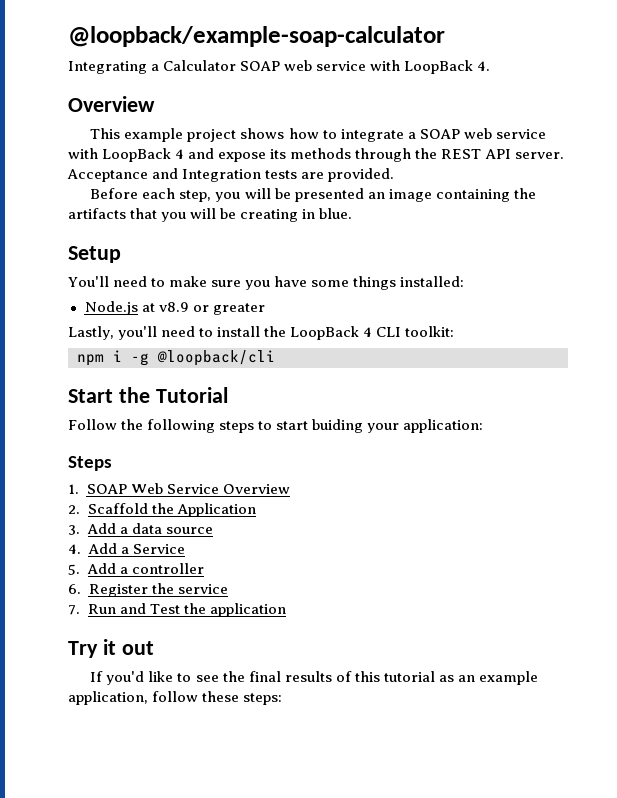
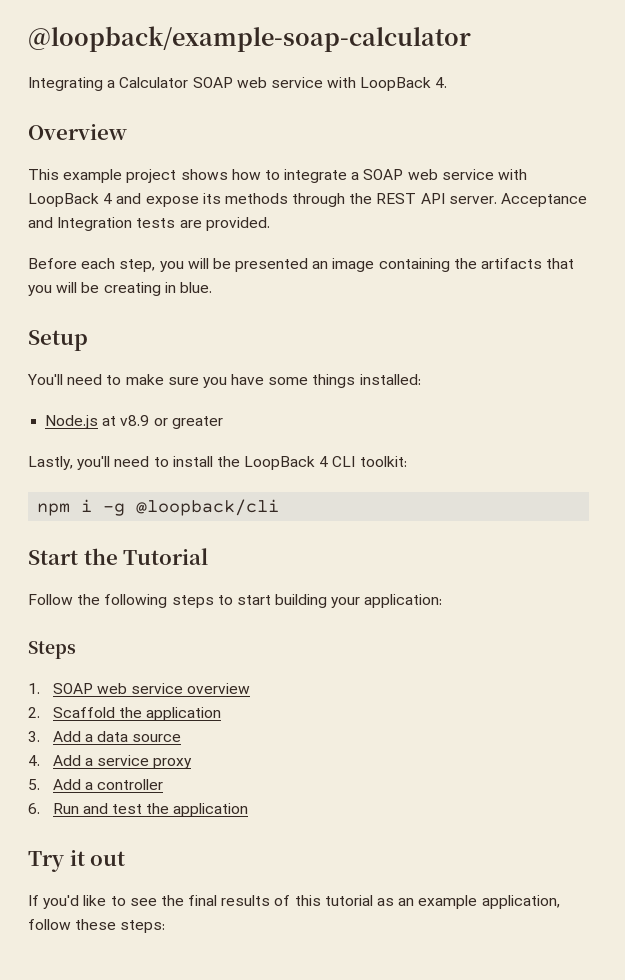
- Follow the following steps to start buiding your application:
+ Follow the following steps to start building your application:
- 1. SOAP Web Service Overview
+ 1. SOAP web service overview
- 2. Scaffold the Application
+ 2. Scaffold the application
- 4. Add a Service
+ 4. Add a service proxy
- 6. Register the service
- 7. Run and Test the application
+ 6. Run and test the application

